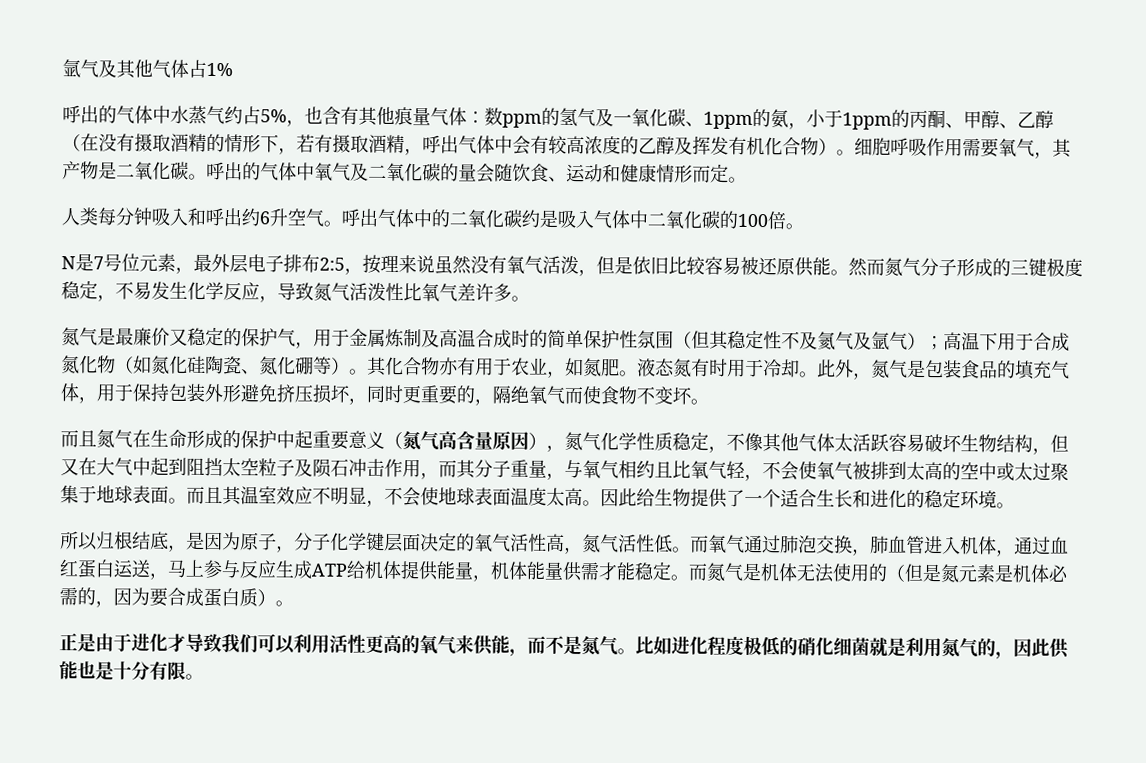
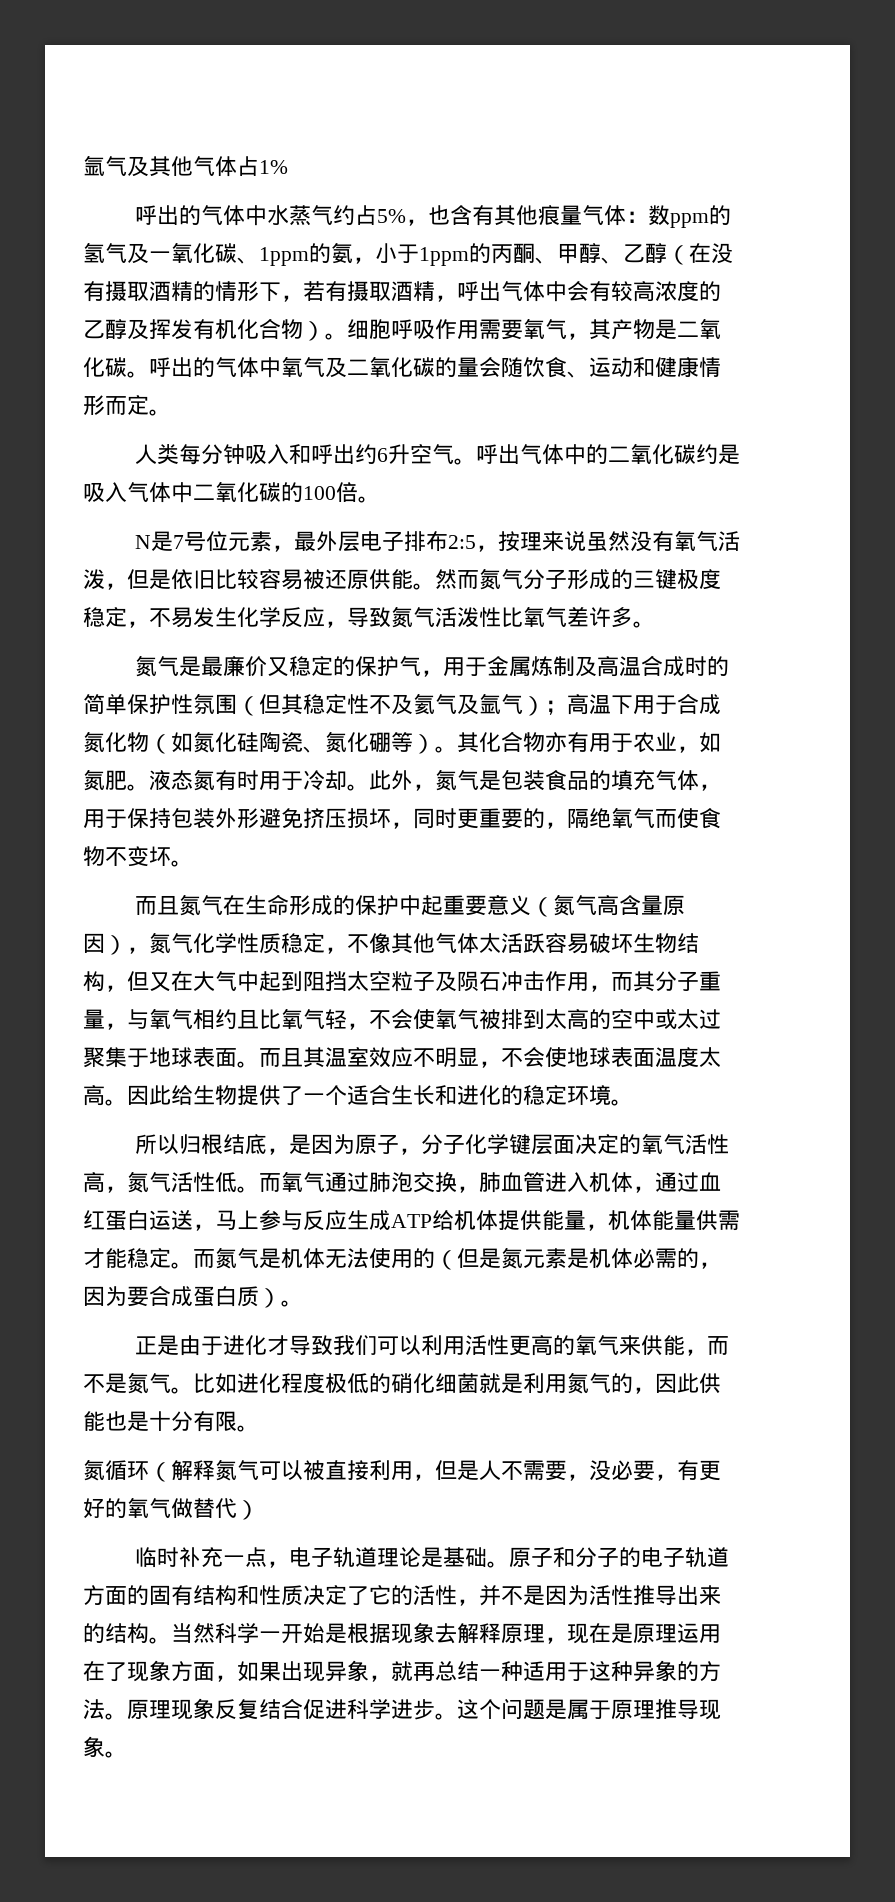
+ 氮循环（解释氮气可以被直接利用，但是人不需要，没必要，有更好的氧气做替代）
+ 临时补充一点，电子轨道理论是基础。原子和分子的电子轨道方面的固有结构和性质决定了它的活性，并不是因为活性推导出来的结构。当然科学一开始是根据现象去解释原理，现在是原理运用在了现象方面，如果出现异象，就再总结一种适用于这种异象的方法。原理现象反复结合促进科学进步。这个问题是属于原理推导现象。

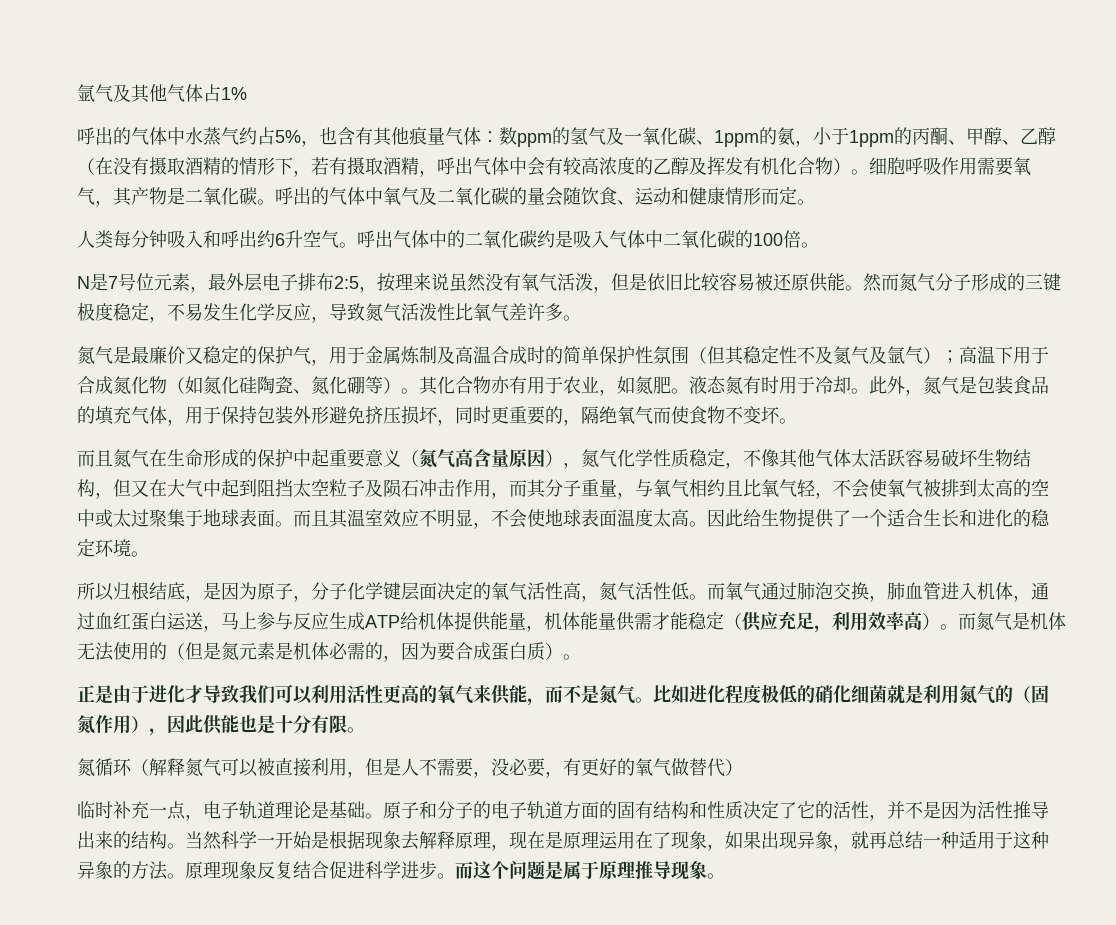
- 而氧气通过肺泡交换，肺血管进入机体，通过血红蛋白运送，马上参与反应生成ATP给机体提供能量，机体能量供需才能稳定。
+ 而氧气通过肺泡交换，肺血管进入机体，通过血红蛋白运送，马上参与反应生成ATP给机体提供能量，机体能量供需才能稳定（供应充足，利用效率高）。
- 比如进化程度极低的硝化细菌就是利用氮气的，因此供能也是十分有限。
+ 比如进化程度极低的硝化细菌就是利用氮气的（固氮作用），因此供能也是十分有限。
- 当然科学一开始是根据现象去解释原理，现在是原理运用在了现象方面，如果出现异象，就再总结一种适用于这种异象的方法。
+ 当然科学一开始是根据现象去解释原理，现在是原理运用在了现象，如果出现异象，就再总结一种适用于这种异象的方法。
- 这个问题是属于原理推导现象。
+ 而这个问题是属于原理推导现象。

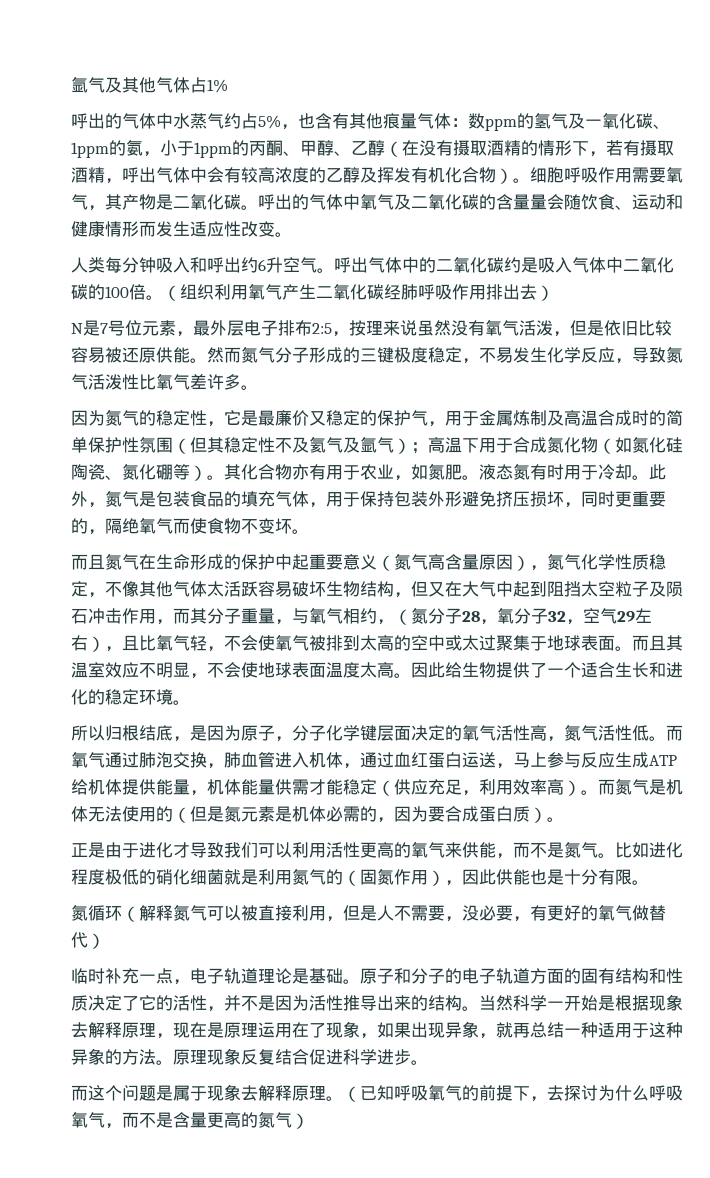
- 呼出的气体中氧气及二氧化碳的量会随饮食、运动和健康情形而定。
+ 呼出的气体中氧气及二氧化碳的含量量会随饮食、运动和健康情形而发生适应性改变。
+ （组织利用氧气产生二氧化碳经肺呼吸作用排出去）
- 氮气是最廉价又稳定的保护气，用于金属炼制及高温合成时的简单保护性氛围（但其稳定性不及氦气及氩气）；高温下用于合成氮化物（如氮化硅陶瓷、氮化硼等）。
+ 因为氮气的稳定性，它是最廉价又稳定的保护气，用于金属炼制及高温合成时的简单保护性氛围（但其稳定性不及氦气及氩气）；高温下用于合成氮化物（如氮化硅陶瓷、氮化硼等）。
- 而且氮气在生命形成的保护中起重要意义（氮气高含量原因），氮气化学性质稳定，不像其他气体太活跃容易破坏生物结构，但又在大气中起到阻挡太空粒子及陨石冲击作用，而其分子重量，与氧气相约且比氧气轻，不会使氧气被排到太高的空中或太过聚集于地球表面。
+ 而且氮气在生命形成的保护中起重要意义（氮气高含量原因），氮气化学性质稳定，不像其他气体太活跃容易破坏生物结构，但又在大气中起到阻挡太空粒子及陨石冲击作用，而其分子重量，与氧气相约，（氮分子28，氧分子32，空气29左右），且比氧气轻，不会使氧气被排到太高的空中或太过聚集于地球表面。
- 原理现象反复结合促进科学进步。而这个问题是属于原理推导现象。
+ 原理现象反复结合促进科学进步。
+ 而这个问题是属于现象去解释原理。（已知呼吸氧气的前提下，去探讨为什么呼吸氧气，而不是含量更高的氮气）

